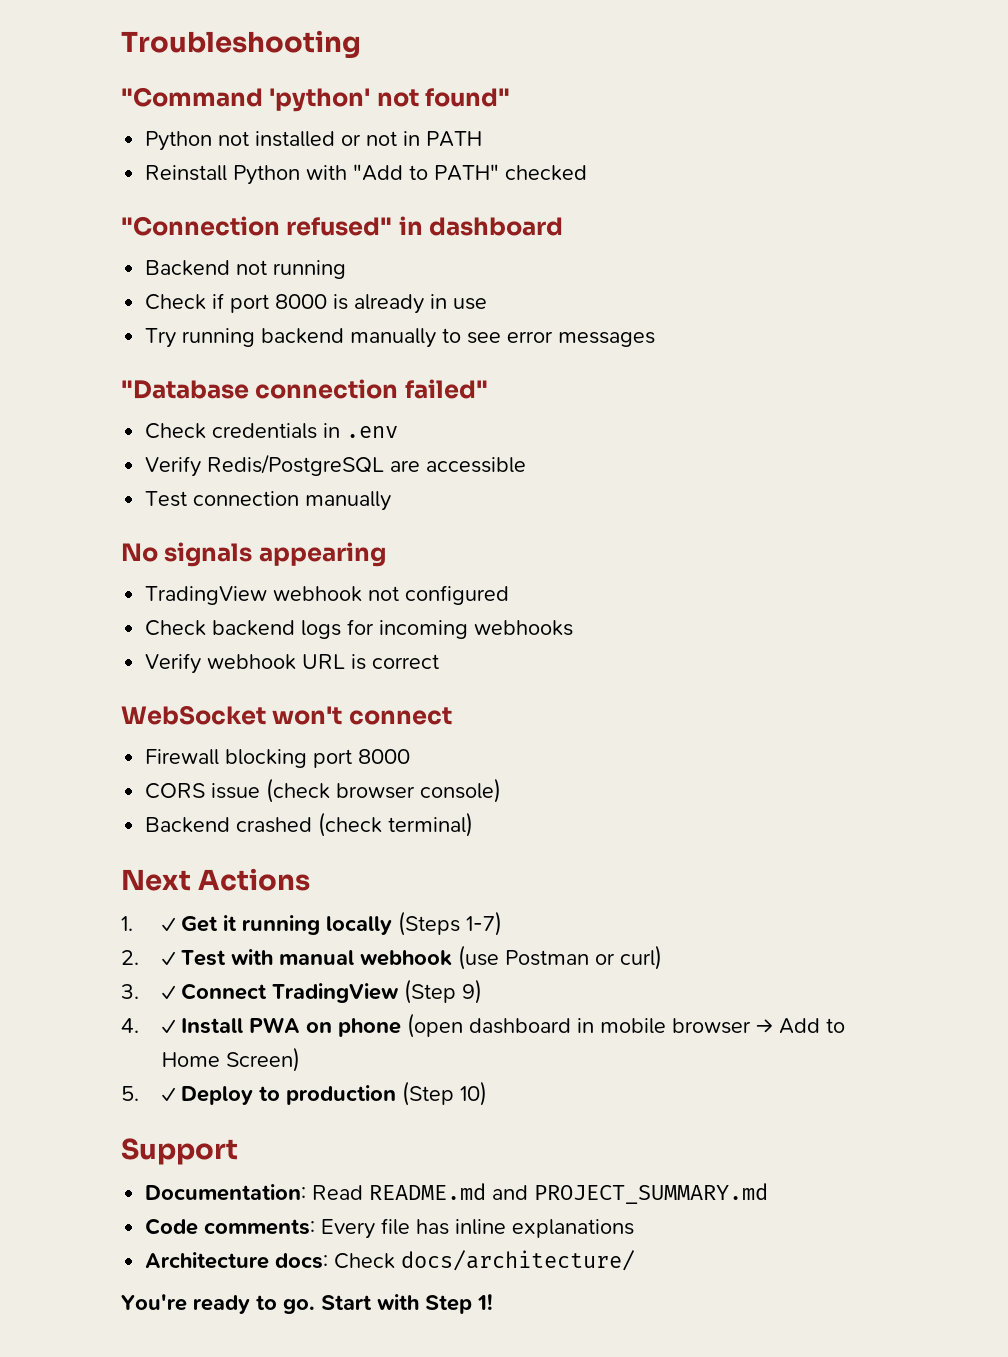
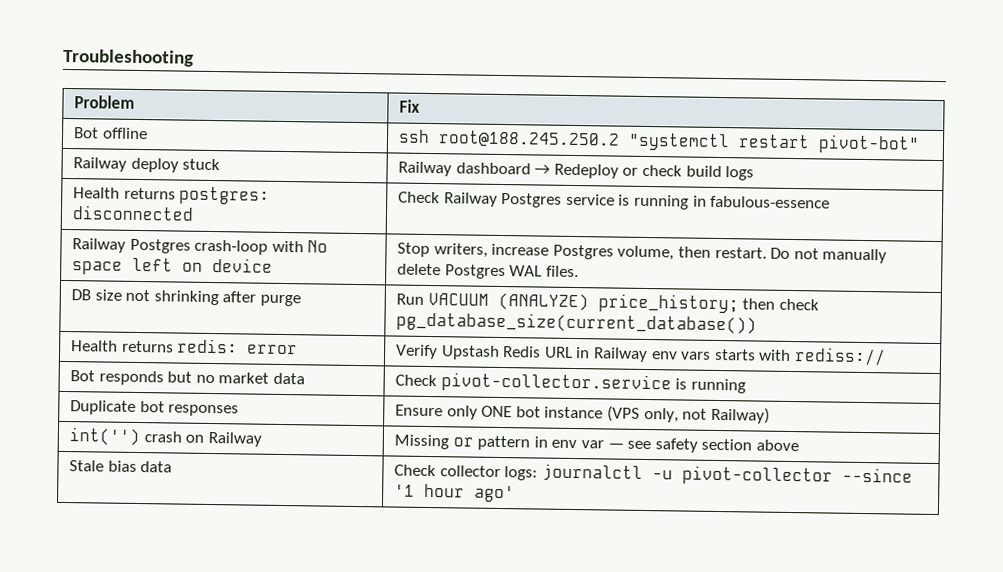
- "Command 'python' not found"
- Python not installed or not in PATH
- Reinstall Python with "Add to PATH" checked
- "Connection refused" in dashboard
- Backend not running
- Check if port 8000 is already in use
- Try running backend manually to see error messages
- "Database connection failed"
- Check credentials in .env
- Verify Redis/PostgreSQL are accessible
- Test connection manually
- No signals appearing
- TradingView webhook not configured
- Check backend logs for incoming webhooks
- Verify webhook URL is correct
- WebSocket won't connect
- Firewall blocking port 8000
- CORS issue (check browser console)
- Backend crashed (check terminal)
- Next Actions
- 1. ✓ Get it running locally (Steps 1-7)
- 2. ✓ Test with manual webhook (use Postman or curl)
- 3. ✓ Connect TradingView (Step 9)
- 4. ✓ Install PWA on phone (open dashboard in mobile browser → Add to Home Screen)
- 5. ✓ Deploy to production (Step 10)
- Support
- Documentation: Read README.md and PROJECT_SUMMARY.md
- Code comments: Every file has inline explanations
- Architecture docs: Check docs/architecture/
- You're ready to go. Start with Step 1!
+ Problem | Fix
+ Bot offline | ssh root@188.245.250.2 "systemctl restart pivot-bot"
+ Railway deploy stuck | Railway dashboard → Redeploy or check build logs
+ Health returns postgres: disconnected | Check Railway Postgres service is running in fabulous-essence
+ Railway Postgres crash-loop with No space left on device | Stop writers, increase Postgres volume, then restart. Do not manually delete Postgres WAL files.
+ DB size not shrinking after purge | Run VACUUM (ANALYZE) price_history; then check pg_database_size(current_database())
+ Health returns redis: error | Verify Upstash Redis URL in Railway env vars starts with rediss://
+ Bot responds but no market data | Check pivot-collector.service is running
+ Duplicate bot responses | Ensure only ONE bot instance (VPS only, not Railway)
+ int('') crash on Railway | Missing or pattern in env var — see safety section above
+ Stale bias data | Check collector logs: journalctl -u pivot-collector --since '1 hour ago'

